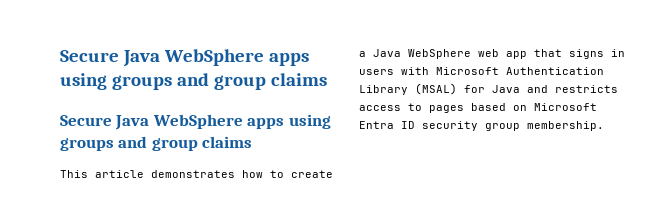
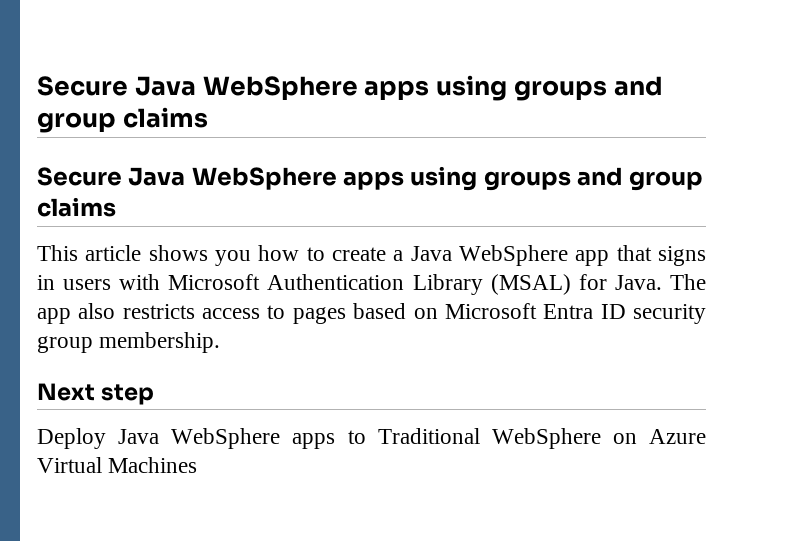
- This article demonstrates how to create a Java WebSphere web app that signs in users with Microsoft Authentication Library (MSAL) for Java and restricts access to pages based on Microsoft Entra ID security group membership.
+ This article shows you how to create a Java WebSphere app that signs in users with Microsoft Authentication Library (MSAL) for Java. The app also restricts access to pages based on Microsoft Entra ID security group membership.
+ Next step
+ Deploy Java WebSphere apps to Traditional WebSphere on Azure Virtual Machines

